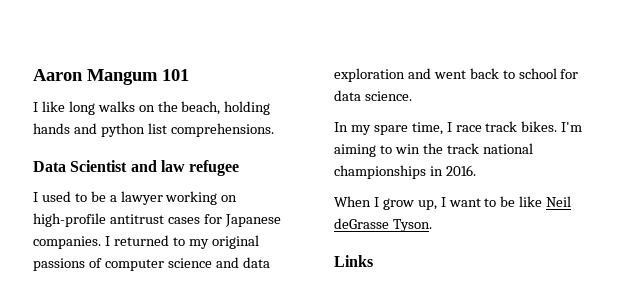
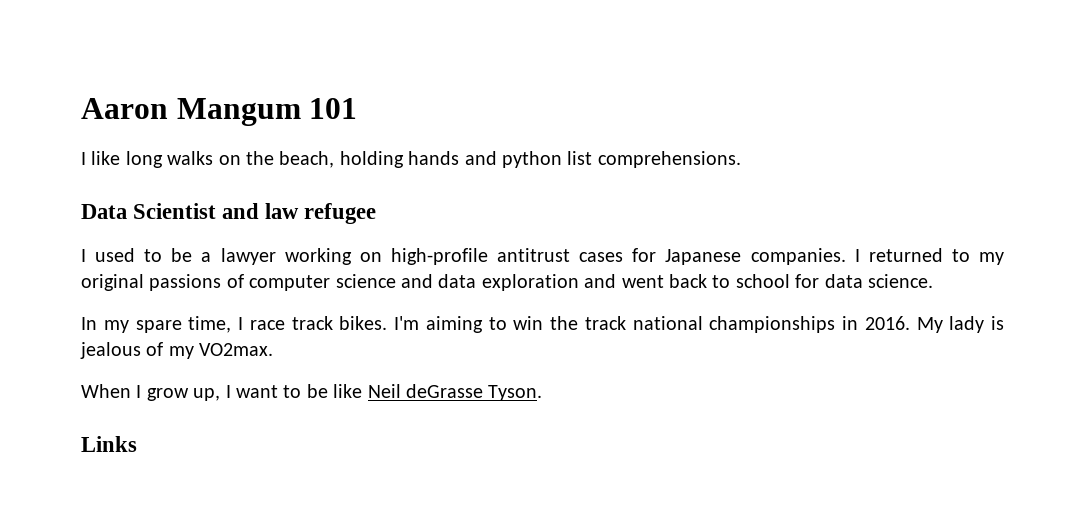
+ My lady is jealous of my VO2max.

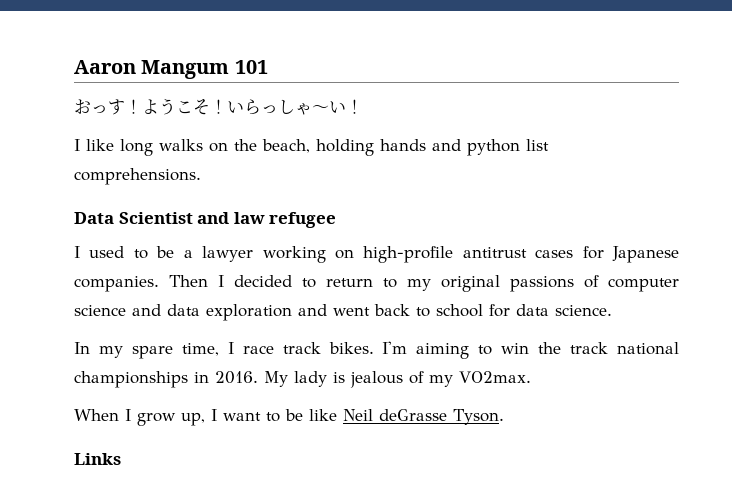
+ おっす！ようこそ！いらっしゃ〜い！
- I returned to my original passions of computer science and data exploration and went back to school for data science.
+ Then I decided to return to my original passions of computer science and data exploration and went back to school for data science.

